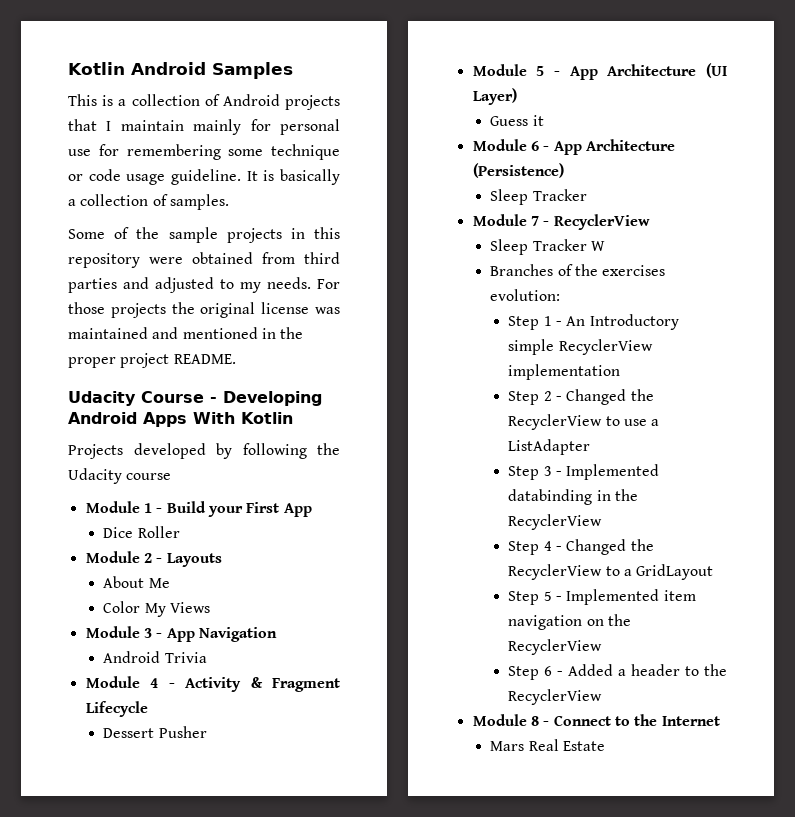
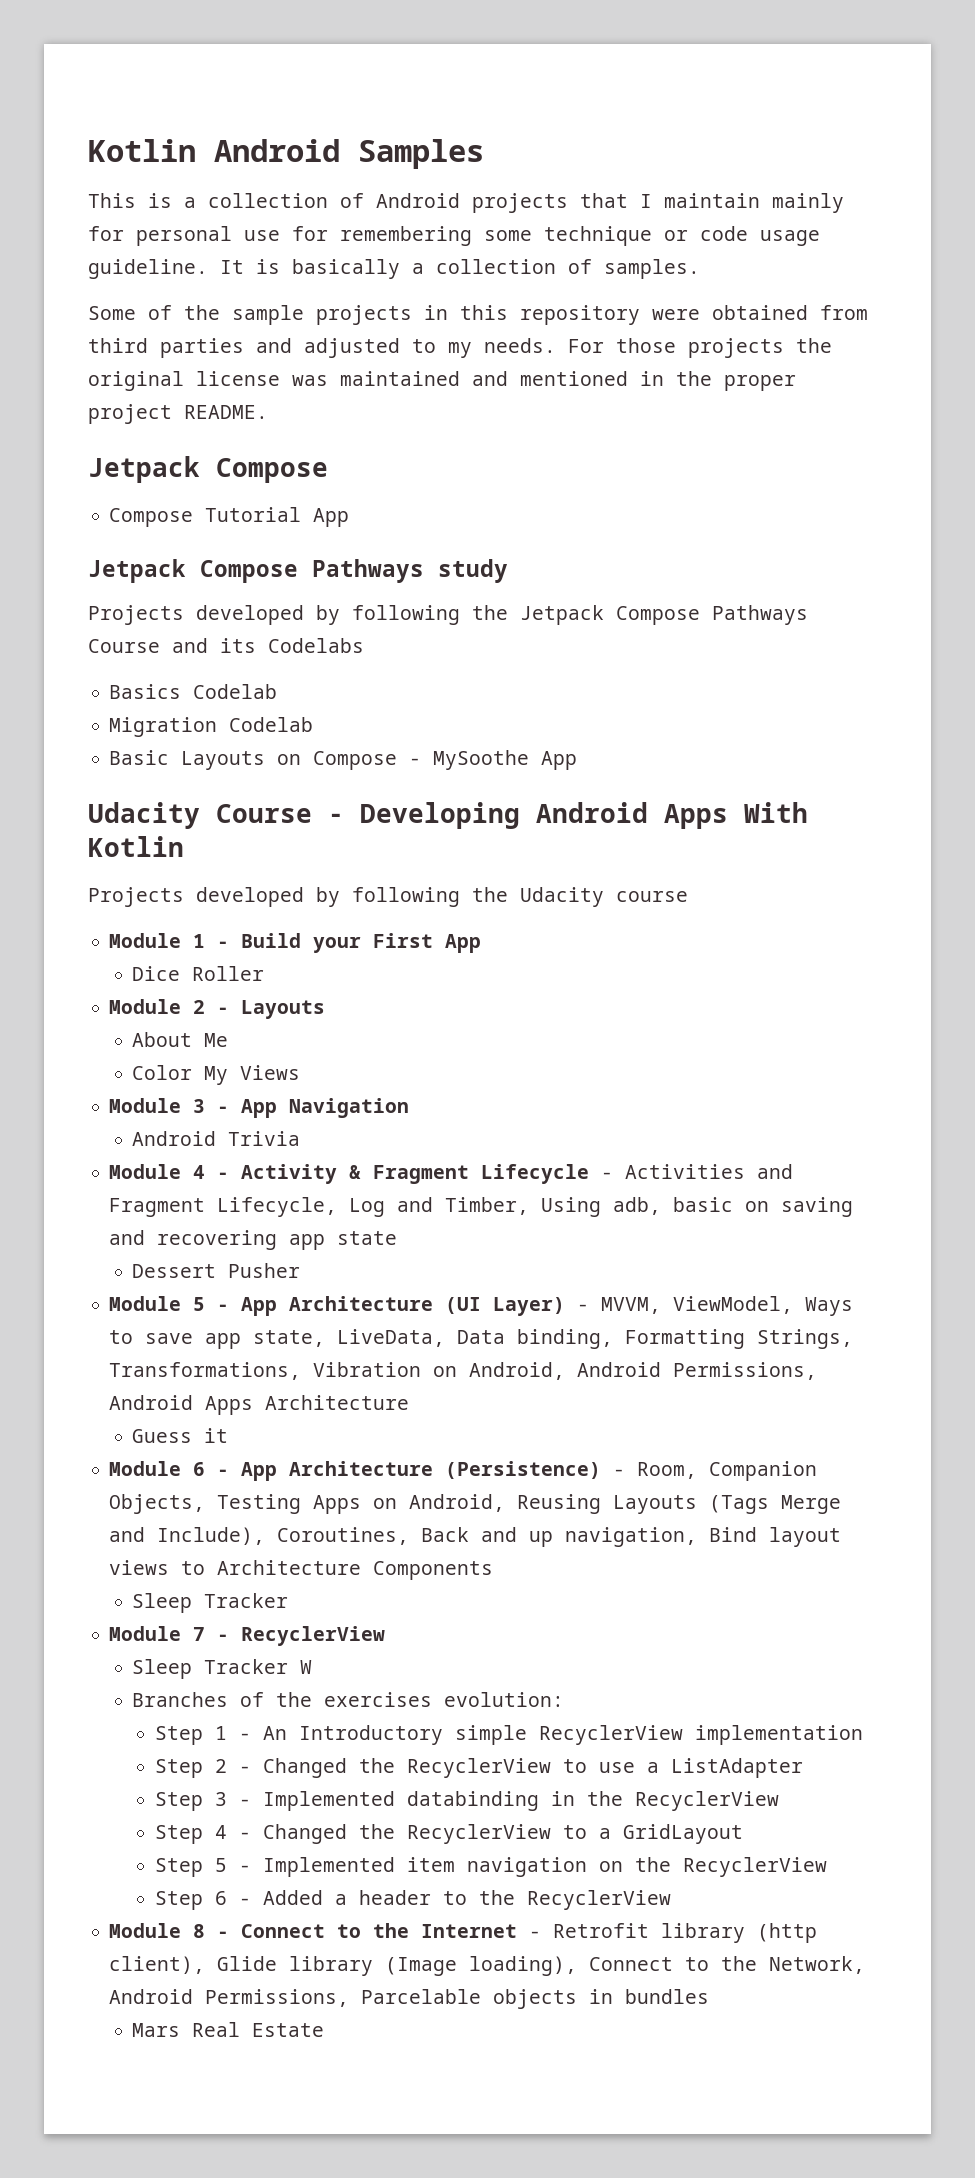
  For those projects the original license was maintained and mentioned in the proper project README.
+ Jetpack Compose
+ Compose Tutorial App
+ Jetpack Compose Pathways study
+ Projects developed by following the Jetpack Compose Pathways Course and its Codelabs
+ Basics Codelab
+ Migration Codelab
+ Basic Layouts on Compose - MySoothe App
- Module 4 - Activity & Fragment Lifecycle
+ Module 4 - Activity & Fragment Lifecycle - Activities and Fragment Lifecycle, Log and Timber, Using adb, basic on saving and recovering app state
- Module 5 - App Architecture (UI Layer)
+ Module 5 - App Architecture (UI Layer) - MVVM, ViewModel, Ways to save app state, LiveData, Data binding, Formatting Strings, Transformations, Vibration on Android, Android Permissions, Android Apps Architecture
- Module 6 - App Architecture (Persistence)
+ Module 6 - App Architecture (Persistence) - Room, Companion Objects, Testing Apps on Android, Reusing Layouts (Tags Merge and Include), Coroutines, Back and up navigation, Bind layout views to Architecture Components
- Module 8 - Connect to the Internet
+ Module 8 - Connect to the Internet - Retrofit library (http client), Glide library (Image loading), Connect to the Network, Android Permissions, Parcelable objects in bundles

